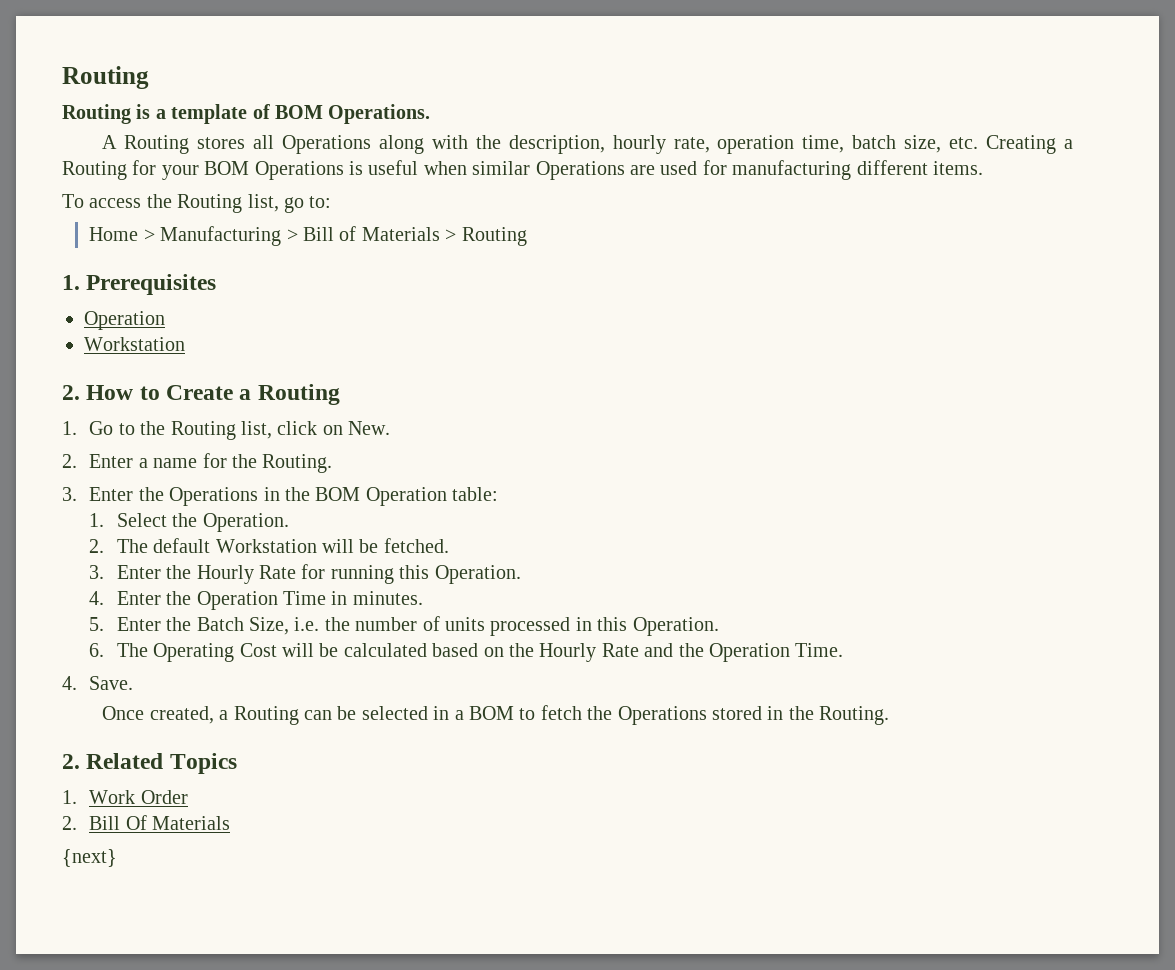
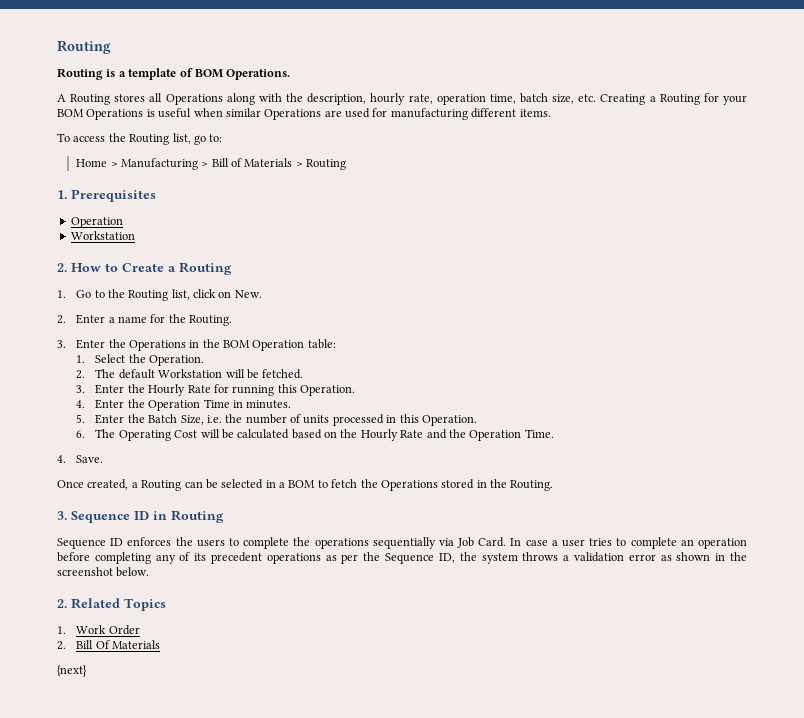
+ 3. Sequence ID in Routing
+ Sequence ID enforces the users to complete the operations sequentially via Job Card. In case a user tries to complete an operation before completing any of its precedent operations as per the Sequence ID, the system throws a validation error as shown in the screenshot below.

